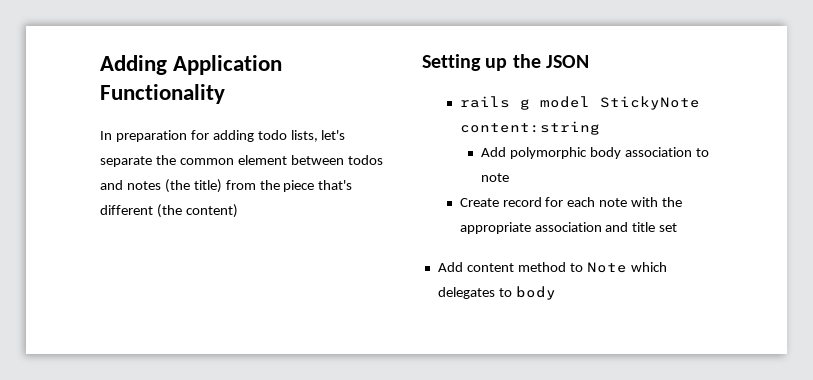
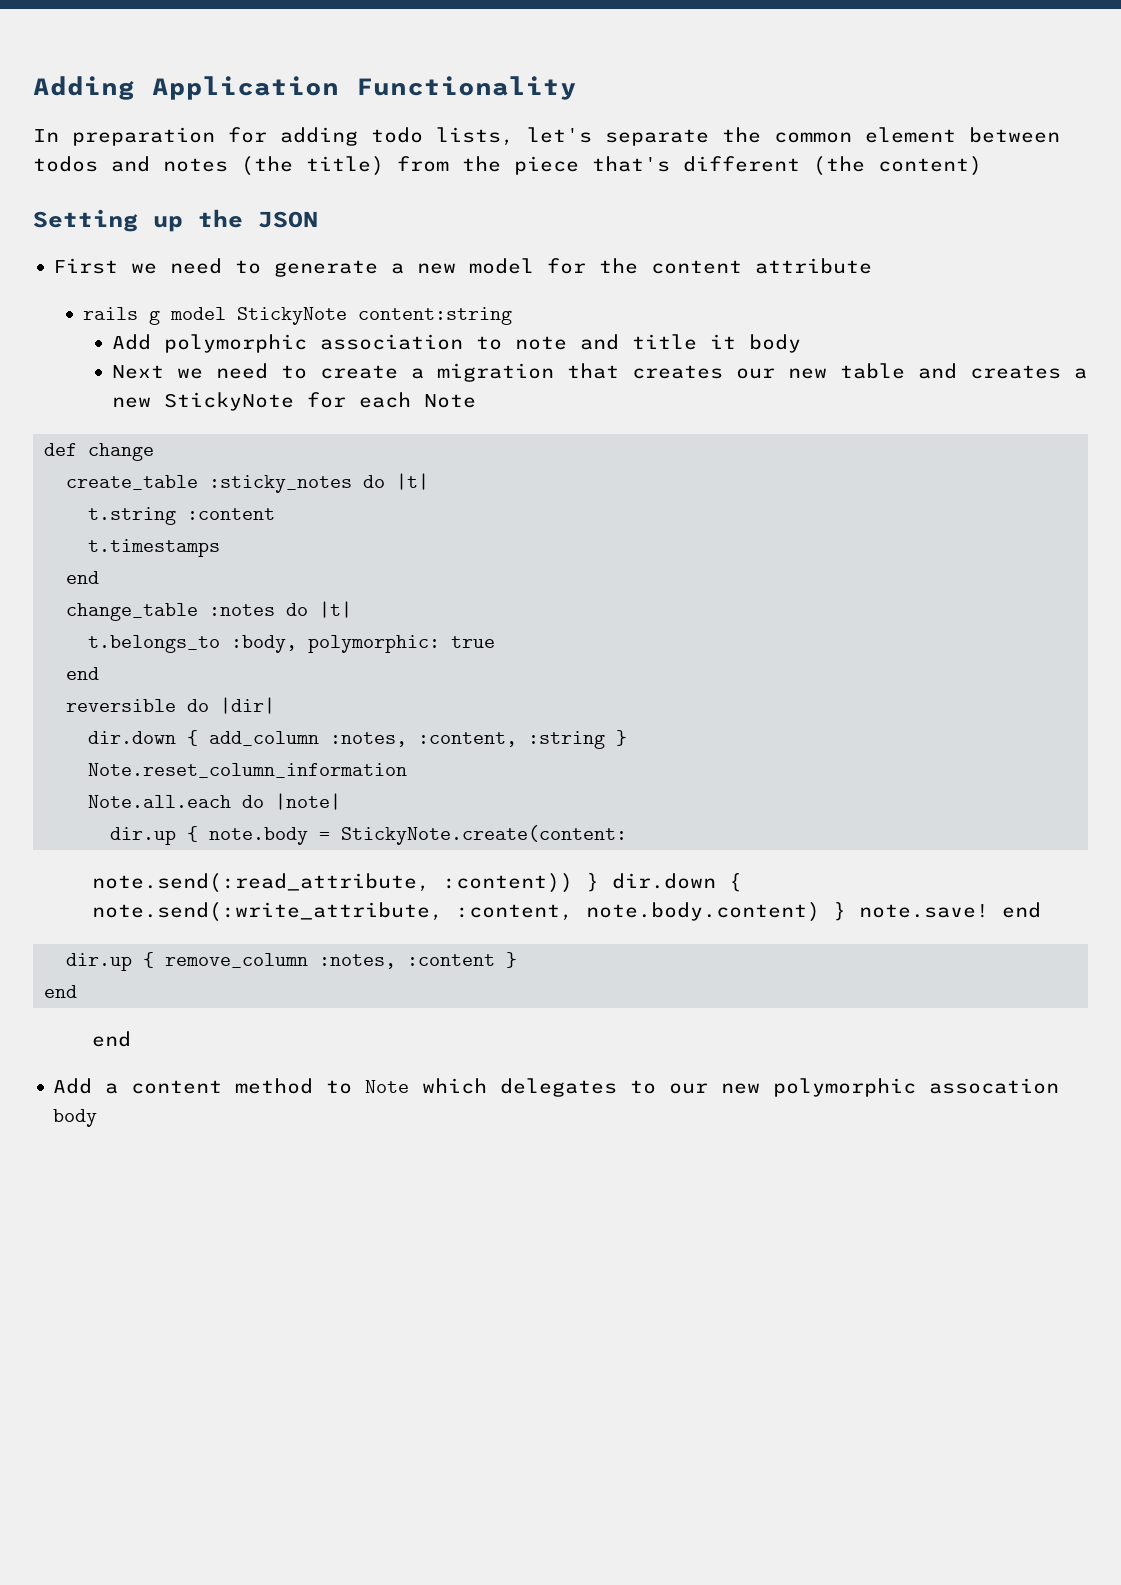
+ First we need to generate a new model for the content attribute
- Add polymorphic body association to note
- Create record for each note with the appropriate association and title set
- Add content method to Note which delegates to body
+ Add polymorphic association to note and title it body
+ Next we need to create a migration that creates our new table and creates a new StickyNote for each Note
+ def change
+ create_table :sticky_notes do |t|
+ t.string :content
+ t.timestamps
+ end
+ change_table :notes do |t|
+ t.belongs_to :body, polymorphic: true
+ end
+ reversible do |dir|
+ dir.down { add_column :notes, :content, :string }
+ Note.reset_column_information
+ Note.all.each do |note|
+ dir.up { note.body = StickyNote.create(content:
+ note.send(:read_attribute, :content)) } dir.down { note.send(:write_attribute, :content, note.body.content) } note.save! end
+ dir.up { remove_column :notes, :content }
+ end
+ end
+ Add a content method to Note which delegates to our new polymorphic assocation body

